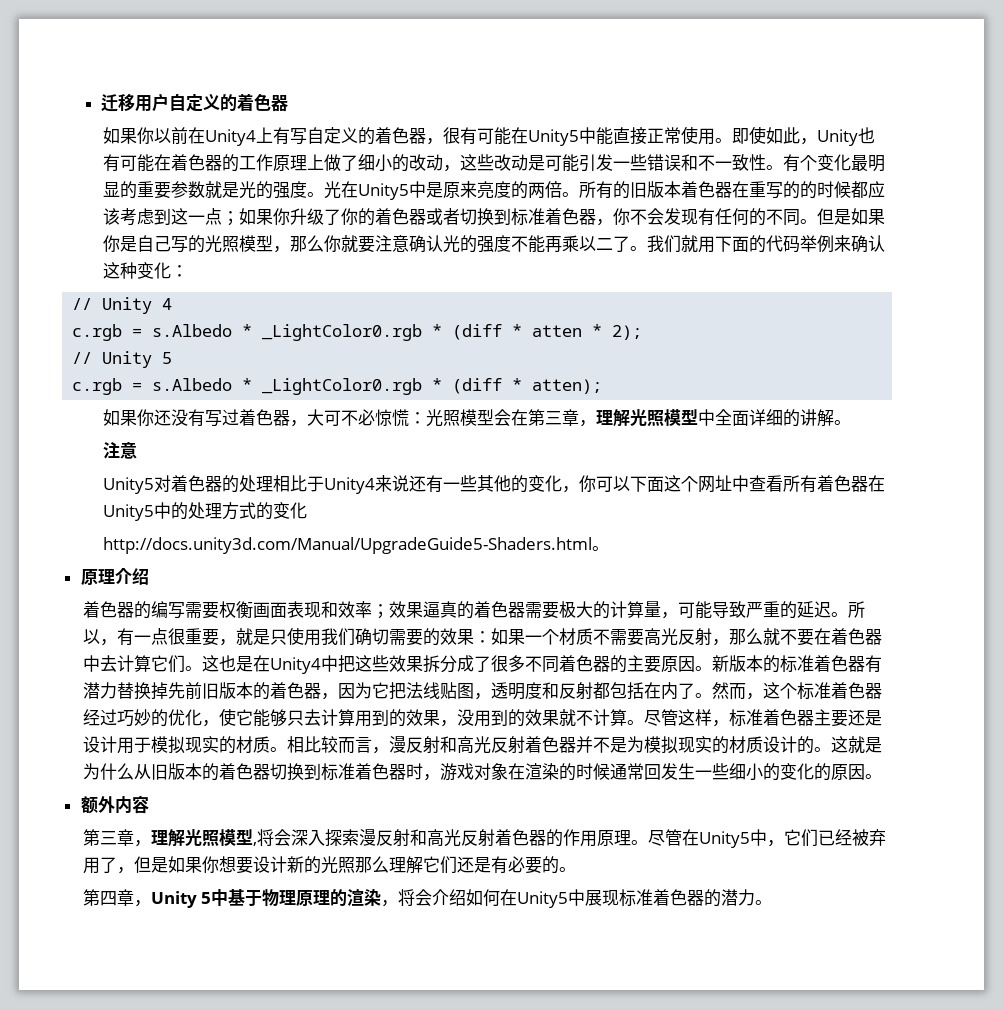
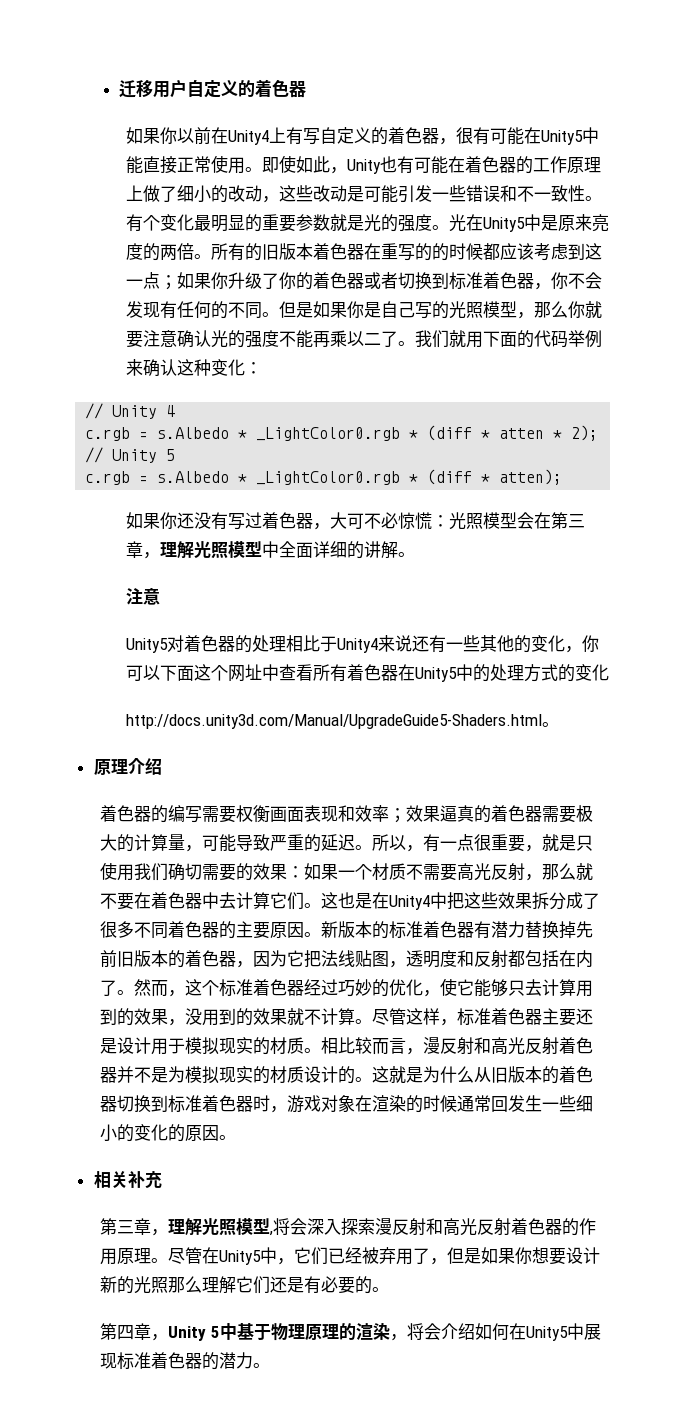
- 额外内容
+ 相关补充

